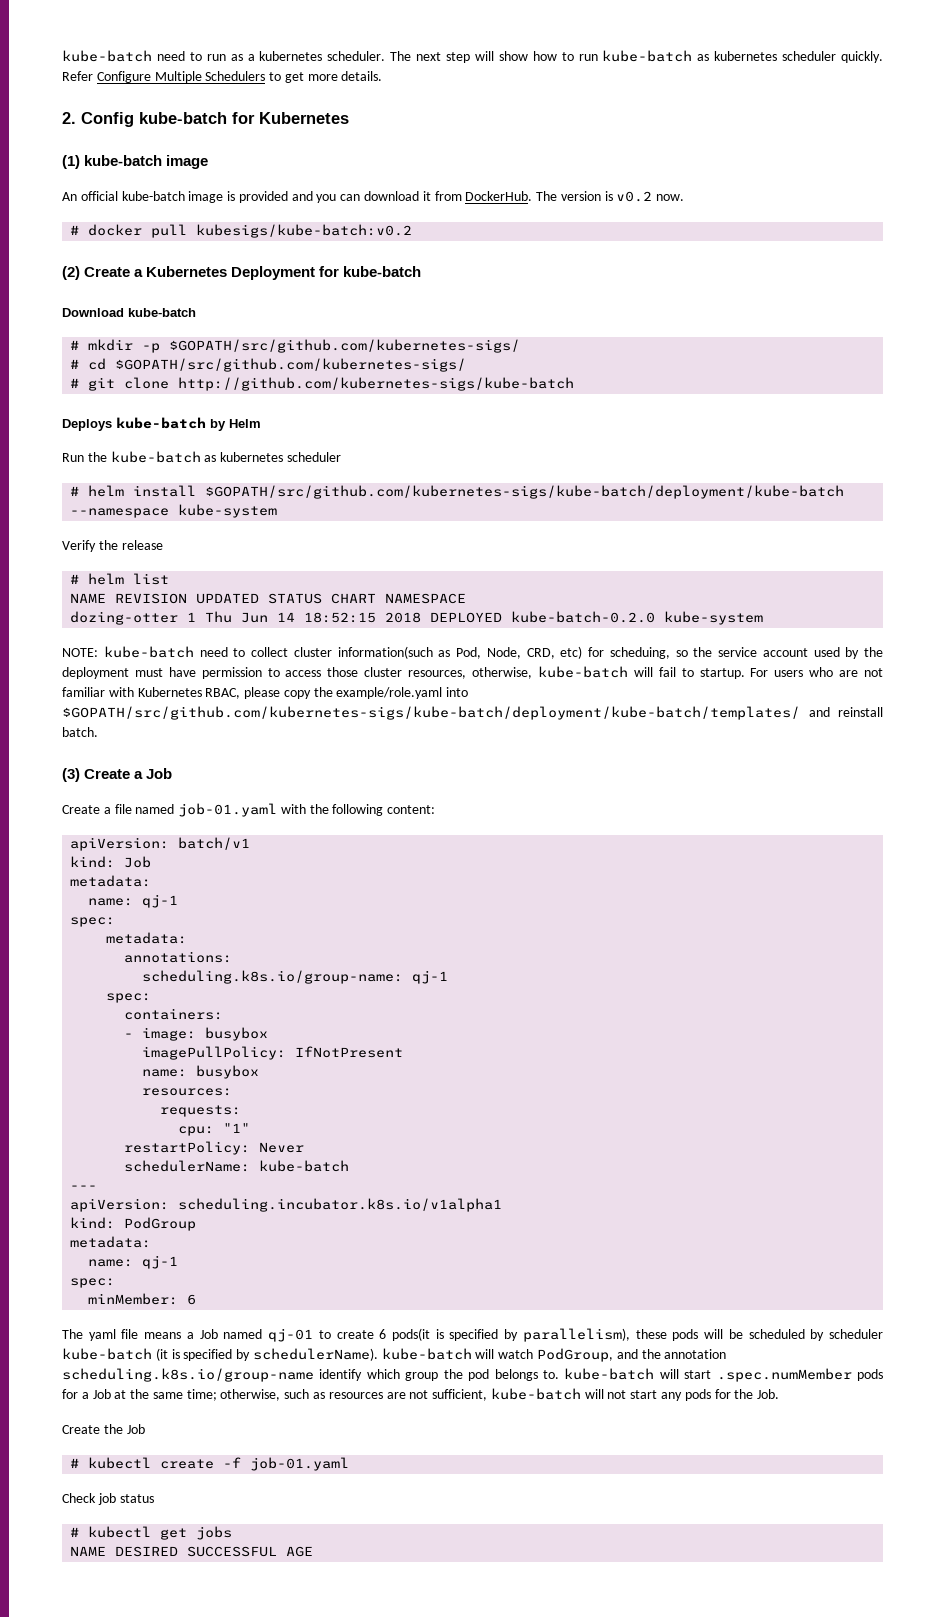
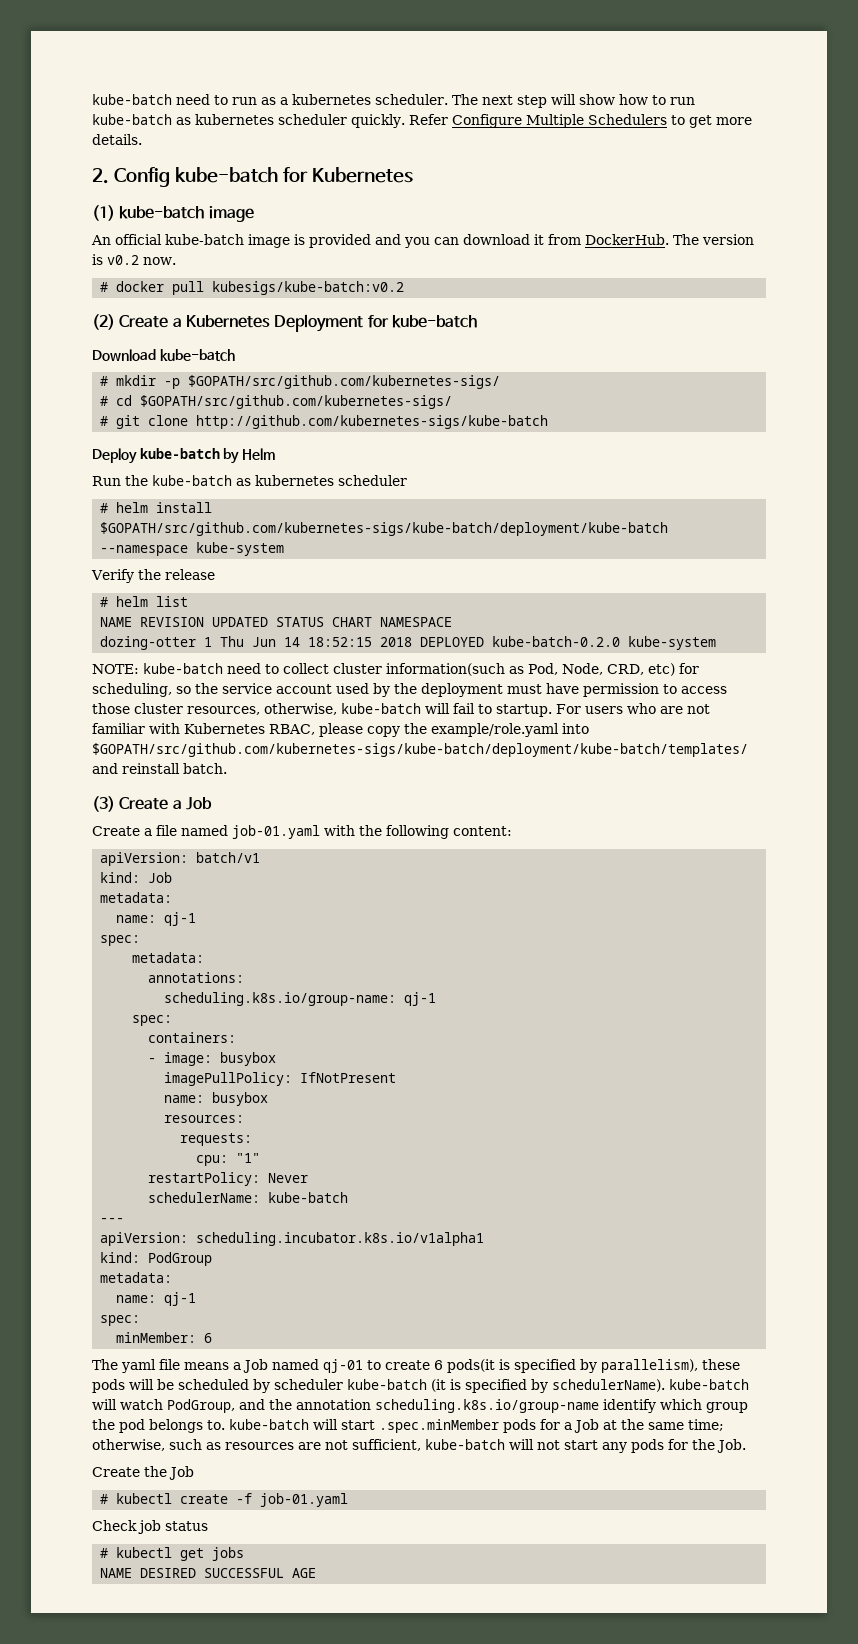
- Deploys kube-batch by Helm
+ Deploy kube-batch by Helm
- NOTE: kube-batch need to collect cluster information(such as Pod, Node, CRD, etc) for scheduing, so the service account used by the deployment must have permission to access those cluster resources, otherwise, kube-batch will fail to startup.
+ NOTE: kube-batch need to collect cluster information(such as Pod, Node, CRD, etc) for scheduling, so the service account used by the deployment must have permission to access those cluster resources, otherwise, kube-batch will fail to startup.
- The yaml file means a Job named qj-01 to create 6 pods(it is specified by parallelism), these pods will be scheduled by scheduler kube-batch (it is specified by schedulerName). kube-batch will watch PodGroup, and the annotation scheduling.k8s.io/group-name identify which group the pod belongs to. kube-batch will start .spec.numMember pods for a Job at the same time;
+ The yaml file means a Job named qj-01 to create 6 pods(it is specified by parallelism), these pods will be scheduled by scheduler kube-batch (it is specified by schedulerName). kube-batch will watch PodGroup, and the annotation scheduling.k8s.io/group-name identify which group the pod belongs to. kube-batch will start .spec.minMember pods for a Job at the same time;

